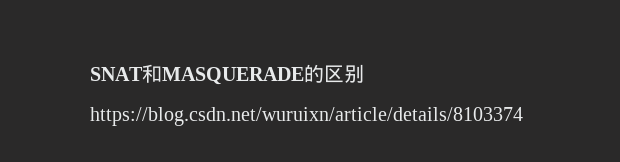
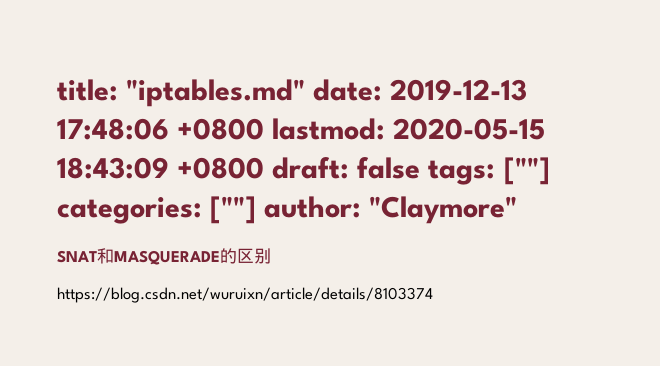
+ title: "iptables.md" date: 2019-12-13 17:48:06 +0800 lastmod: 2020-05-15 18:43:09 +0800 draft: false tags: [""] categories: [""] author: "Claymore"

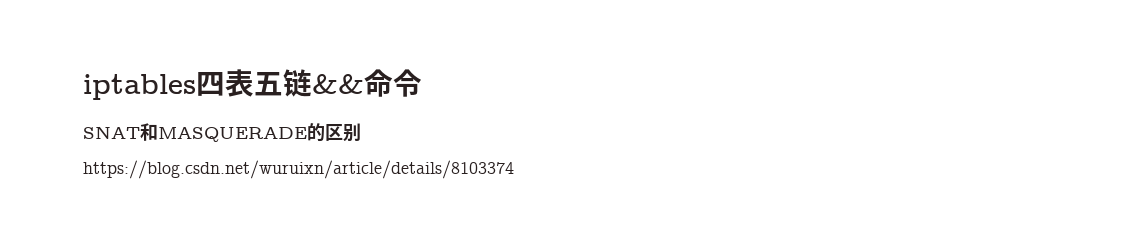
- title: "iptables.md" date: 2019-12-13 17:48:06 +0800 lastmod: 2020-05-15 18:43:09 +0800 draft: false tags: [""] categories: [""] author: "Claymore"
+ iptables四表五链&&命令

